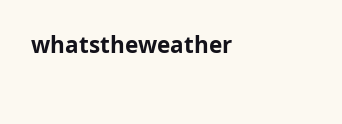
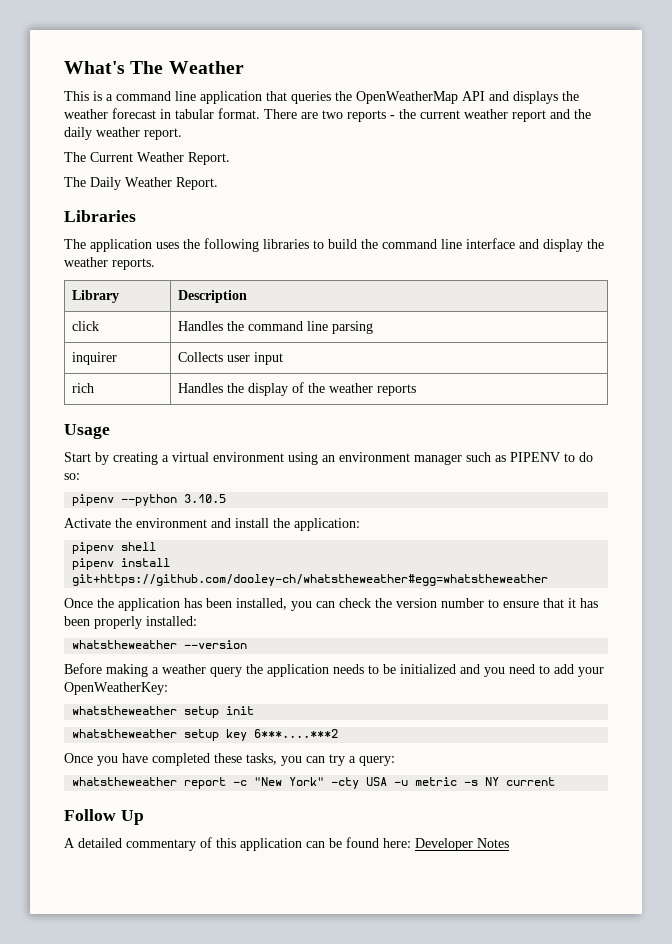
- whatstheweather
+ What's The Weather
+ This is a command line application that queries the OpenWeatherMap API and displays the weather forecast in tabular format. There are two reports - the current weather report and the daily weather report.
+ The Current Weather Report.
+ The Daily Weather Report.
+ Libraries
+ The application uses the following libraries to build the command line interface and display the weather reports.
+ Library | Description
+ click | Handles the command line parsing
+ inquirer | Collects user input
+ rich | Handles the display of the weather reports
+ Usage
+ Start by creating a virtual environment using an environment manager such as PIPENV to do so:
+ pipenv --python 3.10.5
+ Activate the environment and install the application:
+ pipenv shell
+ pipenv install git+https://github.com/dooley-ch/whatstheweather#egg=whatstheweather
+ Once the application has been installed, you can check the version number to ensure that it has been properly installed:
+ whatstheweather --version
+ Before making a weather query the application needs to be initialized and you need to add your OpenWeatherKey:
+ whatstheweather setup init
+ whatstheweather setup key 6***....***2
+ Once you have completed these tasks, you can try a query:
+ whatstheweather report -c "New York" -cty USA -u metric -s NY current
+ Follow Up
+ A detailed commentary of this application can be found here: Developer Notes

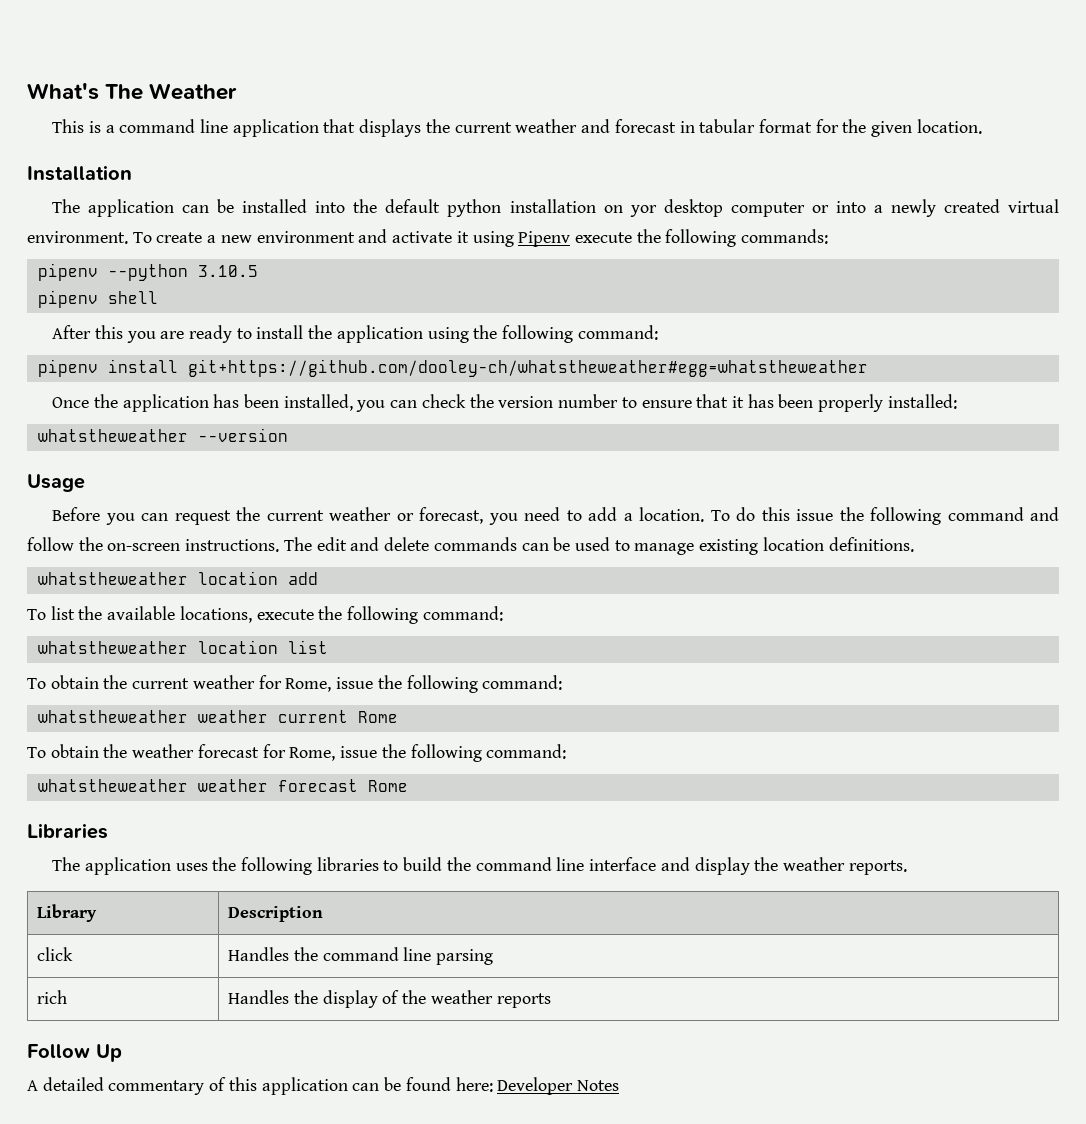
- This is a command line application that queries the OpenWeatherMap API and displays the weather forecast in tabular format. There are two reports - the current weather report and the daily weather report.
- The Current Weather Report.
- The Daily Weather Report.
+ This is a command line application that displays the current weather and forecast in tabular format for the given location.
+ Installation
+ The application can be installed into the default python installation on yor desktop computer or into a newly created virtual environment. To create a new environment and activate it using Pipenv execute the following commands:
+ pipenv --python 3.10.5
+ pipenv shell
+ After this you are ready to install the application using the following command:
+ pipenv install git+https://github.com/dooley-ch/whatstheweather#egg=whatstheweather
+ Once the application has been installed, you can check the version number to ensure that it has been properly installed:
+ whatstheweather --version
+ Usage
+ Before you can request the current weather or forecast, you need to add a location. To do this issue the following command and follow the on-screen instructions. The edit and delete commands can be used to manage existing location definitions.
+ whatstheweather location add
+ To list the available locations, execute the following command:
+ whatstheweather location list
+ To obtain the current weather for Rome, issue the following command:
+ whatstheweather weather current Rome
+ To obtain the weather forecast for Rome, issue the following command:
+ whatstheweather weather forecast Rome
- inquirer | Collects user input
- Usage
- Start by creating a virtual environment using an environment manager such as PIPENV to do so:
- pipenv --python 3.10.5
- Activate the environment and install the application:
- pipenv shell
- pipenv install git+https://github.com/dooley-ch/whatstheweather#egg=whatstheweather
- Once the application has been installed, you can check the version number to ensure that it has been properly installed:
- whatstheweather --version
- Before making a weather query the application needs to be initialized and you need to add your OpenWeatherKey:
- whatstheweather setup init
- whatstheweather setup key 6***....***2
- Once you have completed these tasks, you can try a query:
- whatstheweather report -c "New York" -cty USA -u metric -s NY current

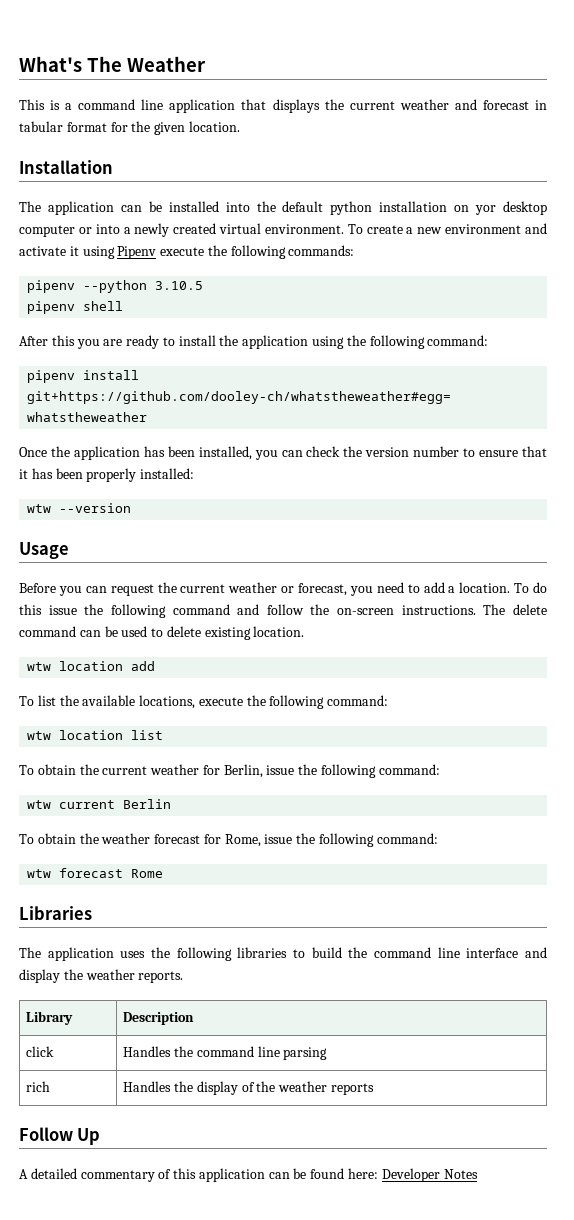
- whatstheweather --version
+ wtw --version
- The edit and delete commands can be used to manage existing location definitions.
- whatstheweather location add
+ The delete command can be used to delete existing location.
+ wtw location add
- whatstheweather location list
+ wtw location list
- To obtain the current weather for Rome, issue the following command:
- whatstheweather weather current Rome
+ To obtain the current weather for Berlin, issue the following command:
+ wtw current Berlin
- whatstheweather weather forecast Rome
+ wtw forecast Rome

